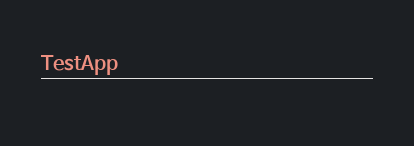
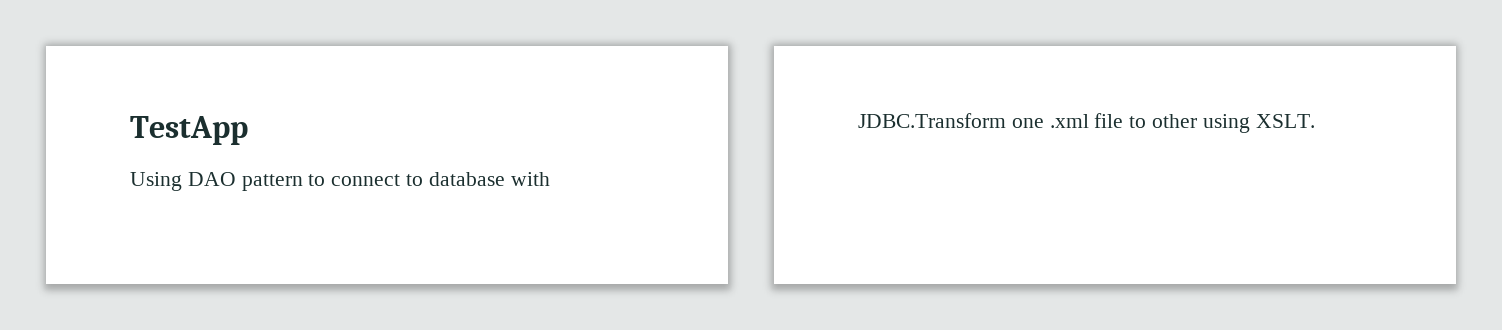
+ Using DAO pattern to connect to database with JDBC.Transform one .xml file to other using XSLT.

